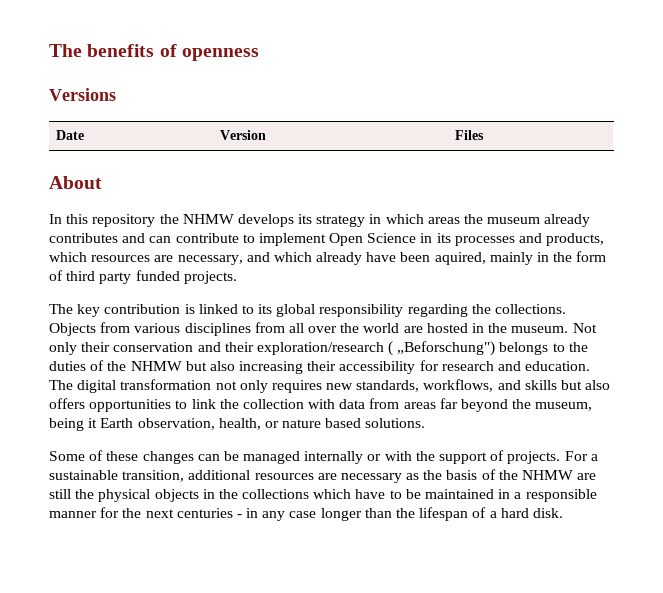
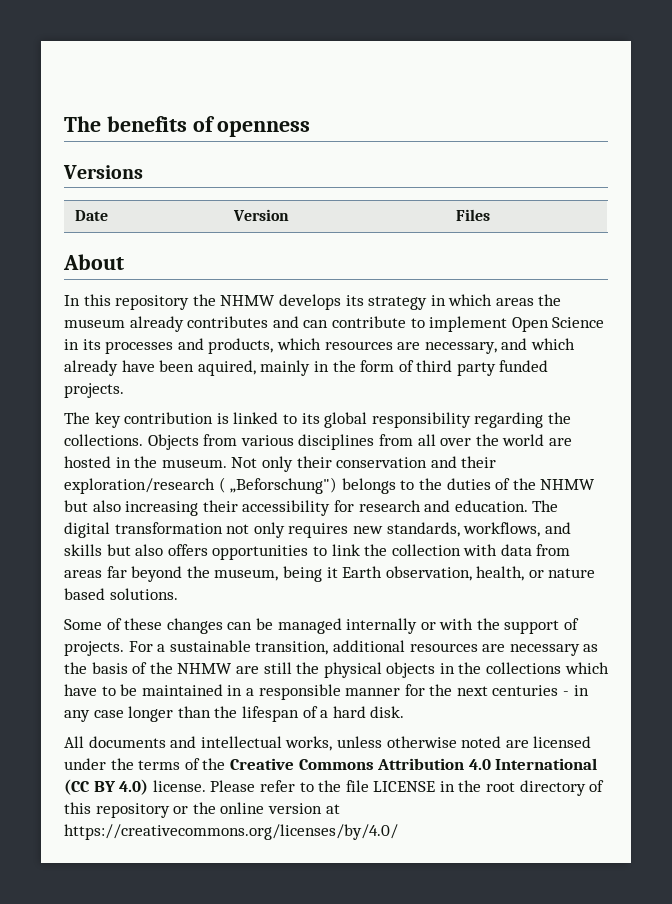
+ All documents and intellectual works, unless otherwise noted are licensed under the terms of the Creative Commons Attribution 4.0 International (CC BY 4.0) license. Please refer to the file LICENSE in the root directory of this repository or the online version at https://creativecommons.org/licenses/by/4.0/

